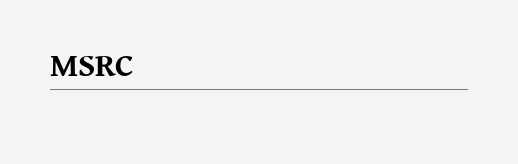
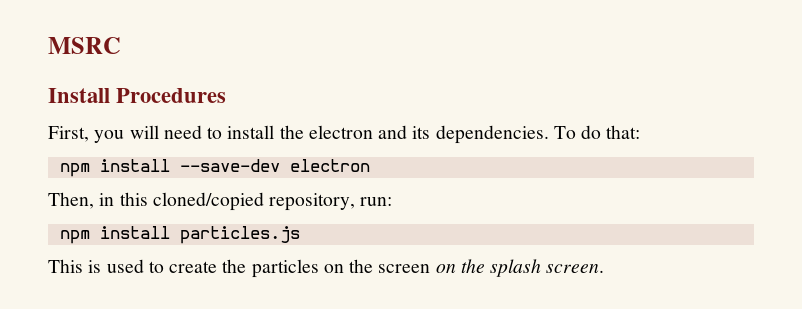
+ Install Procedures
+ First, you will need to install the electron and its dependencies. To do that:
+ npm install --save-dev electron
+ Then, in this cloned/copied repository, run:
+ npm install particles.js
+ This is used to create the particles on the screen on the splash screen.

